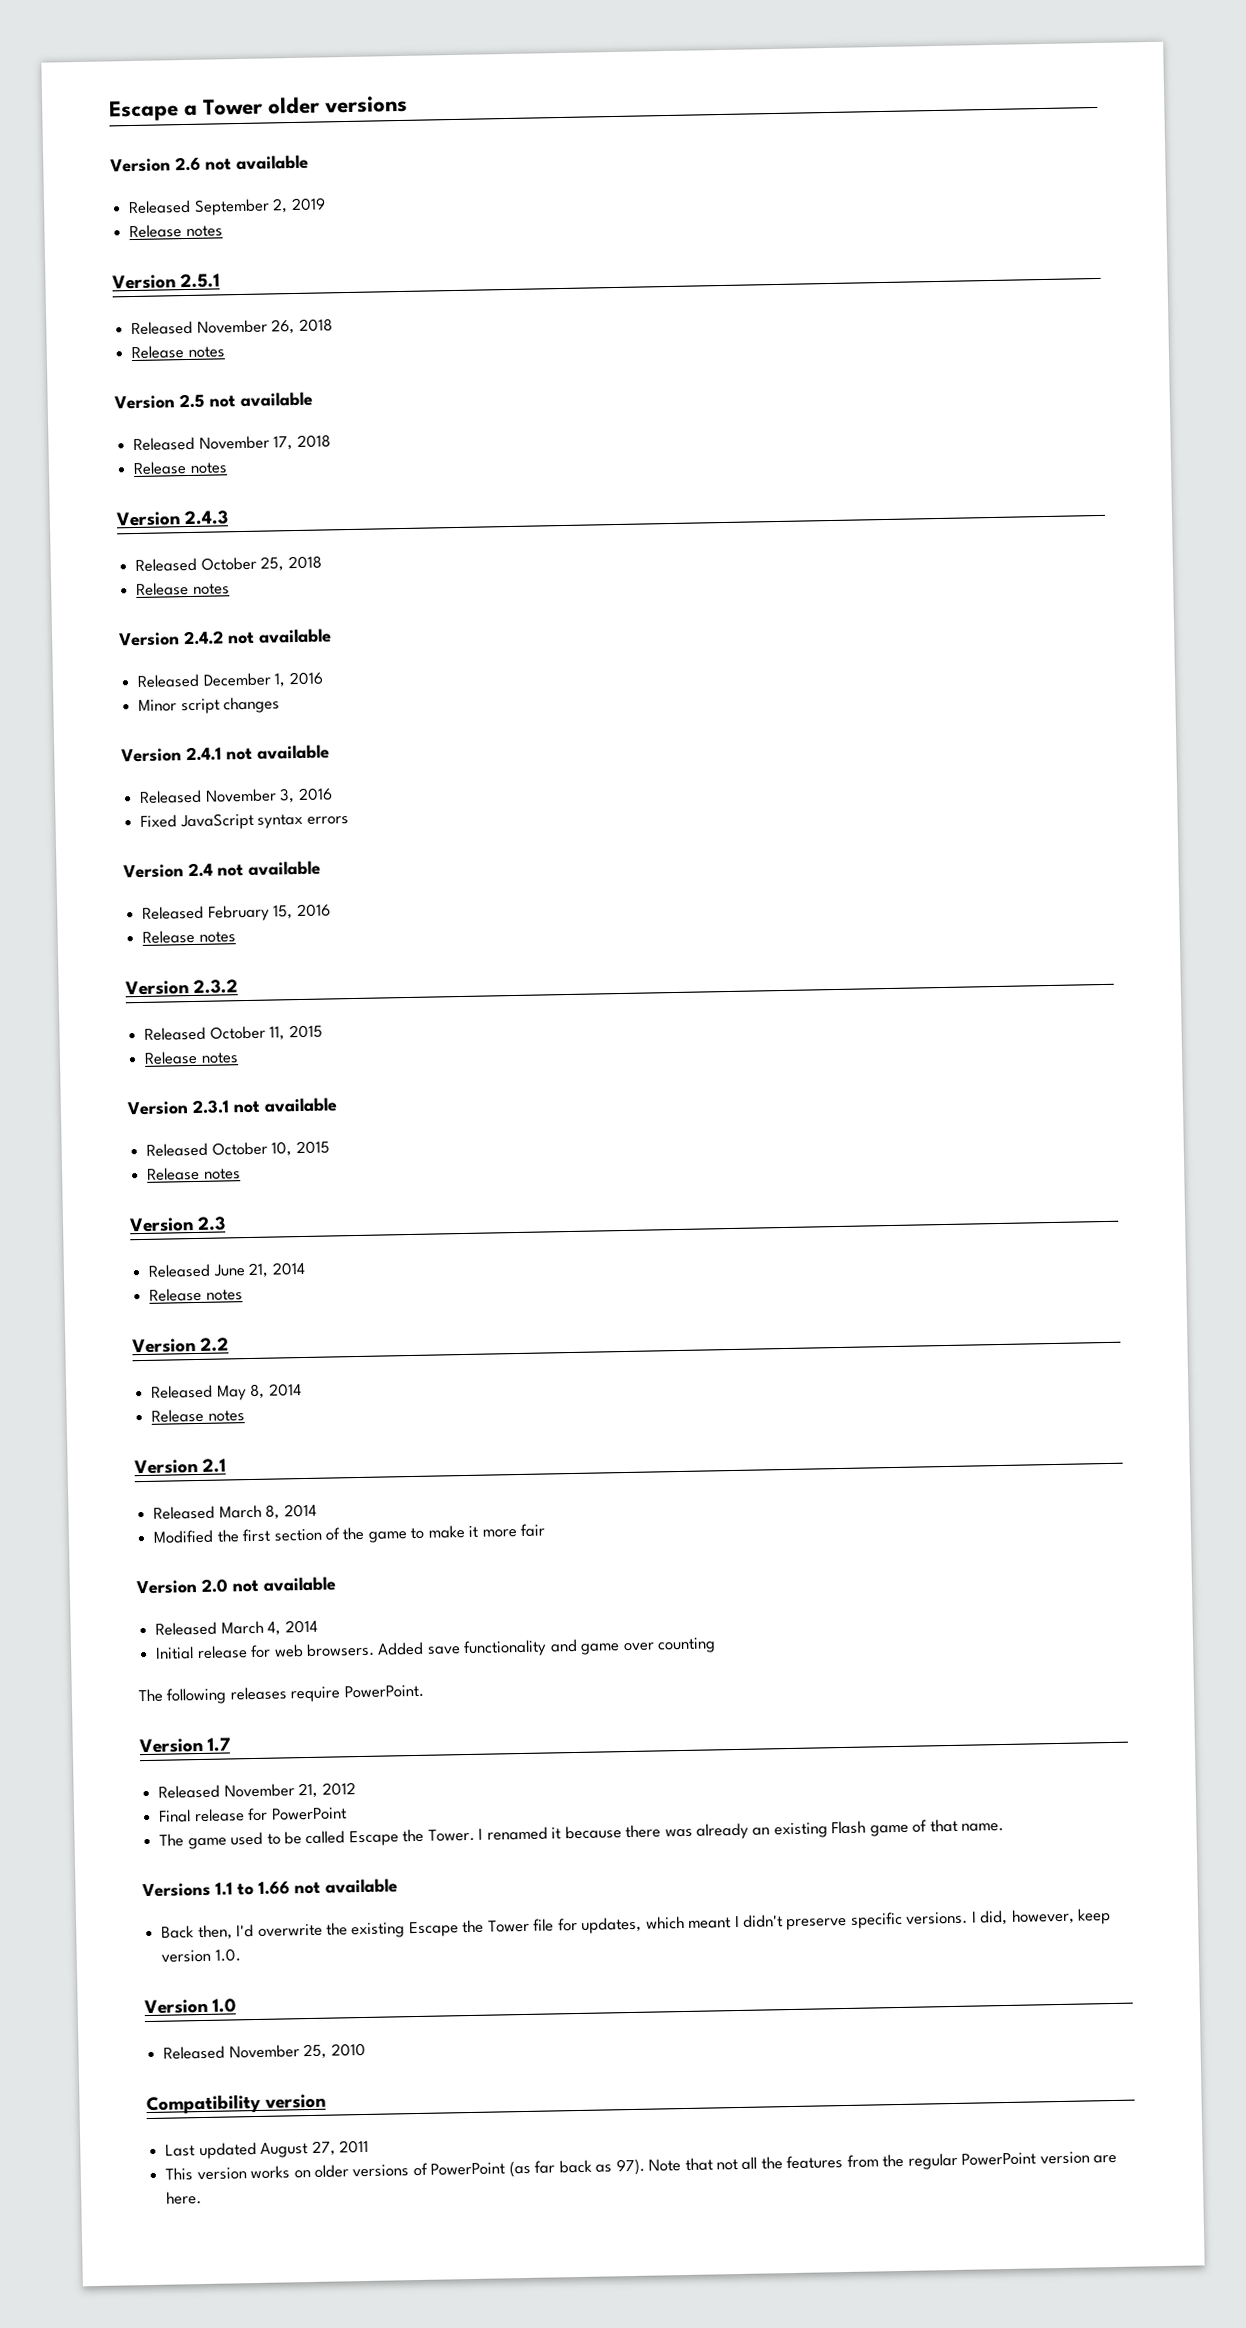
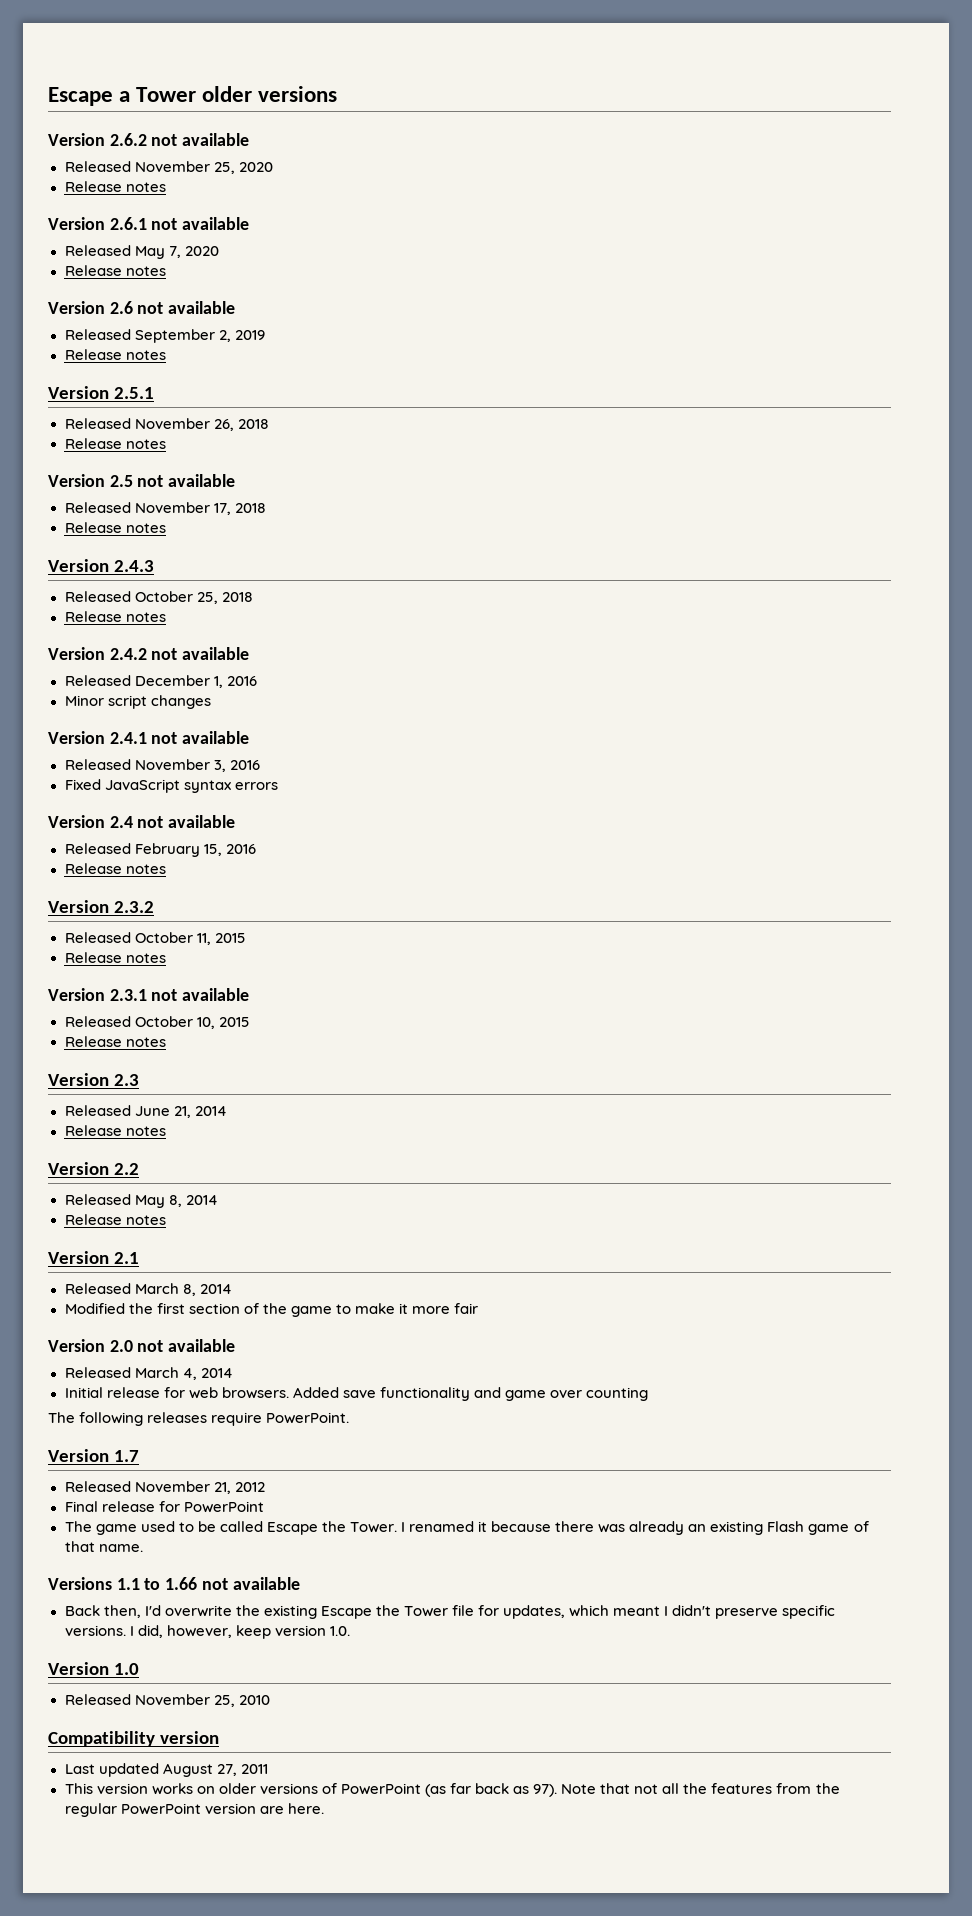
+ Version 2.6.2 not available
+ Released November 25, 2020
+ Release notes
+ Version 2.6.1 not available
+ Released May 7, 2020
+ Release notes

